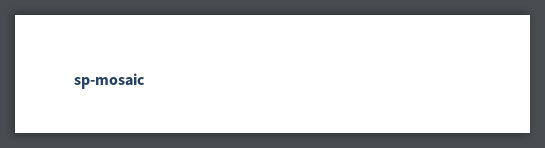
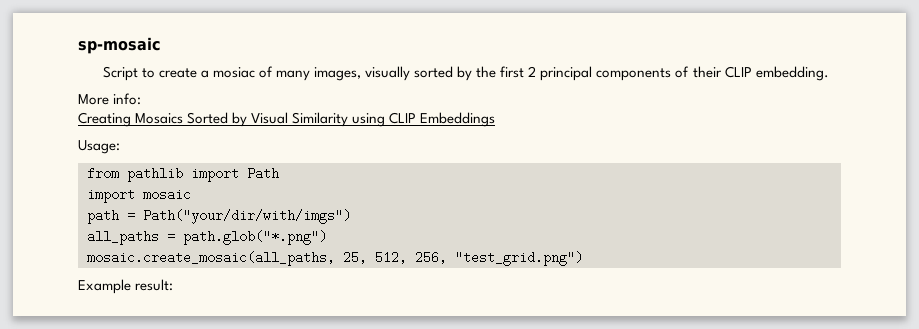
+ Script to create a mosiac of many images, visually sorted by the first 2 principal components of their CLIP embedding.
+ More info:
+ Creating Mosaics Sorted by Visual Similarity using CLIP Embeddings
+ Usage:
+ from pathlib import Path
+ import mosaic
+ path = Path("your/dir/with/imgs")
+ all_paths = path.glob("*.png")
+ mosaic.create_mosaic(all_paths, 25, 512, 256, "test_grid.png")
+ Example result:

